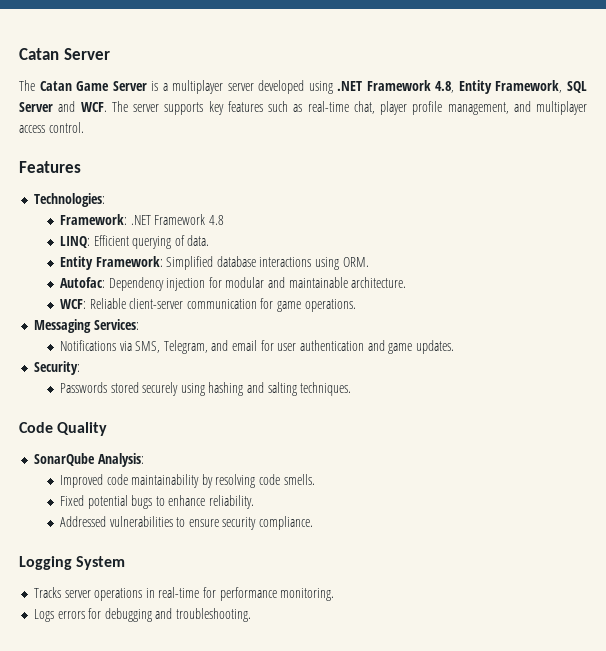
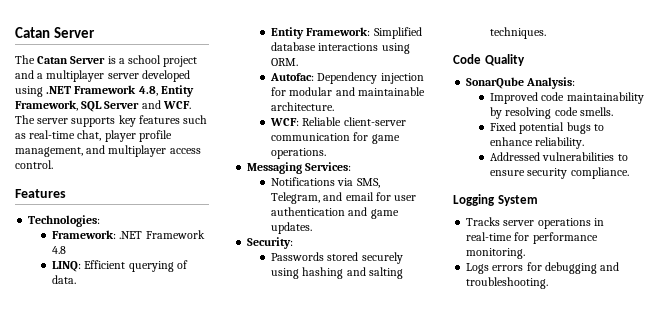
- The Catan Game Server is a multiplayer server developed using .NET Framework 4.8, Entity Framework, SQL Server and WCF. The server supports key features such as real-time chat, player profile management, and multiplayer access control.
+ The Catan Server is a school project and a multiplayer server developed using .NET Framework 4.8, Entity Framework, SQL Server and WCF. The server supports key features such as real-time chat, player profile management, and multiplayer access control.

